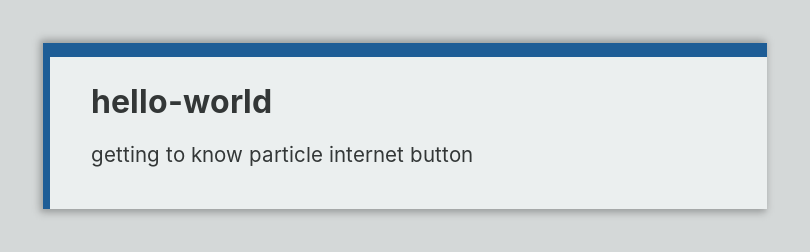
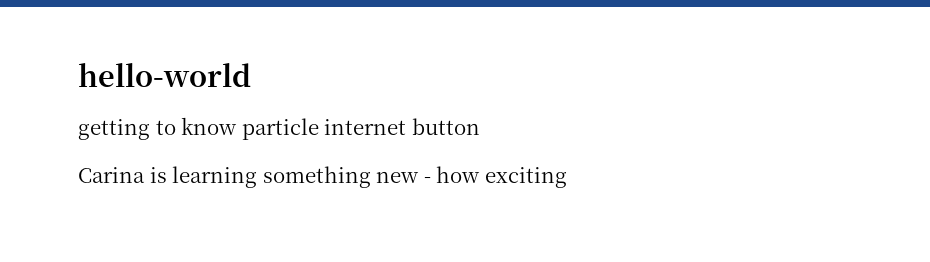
+ Carina is learning something new - how exciting

